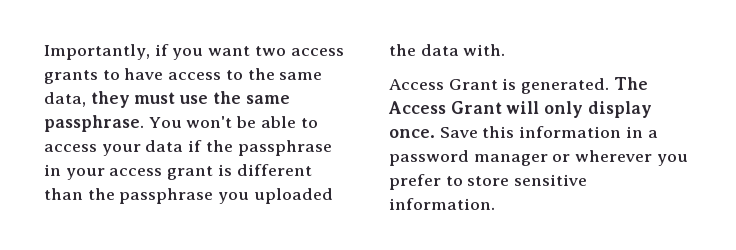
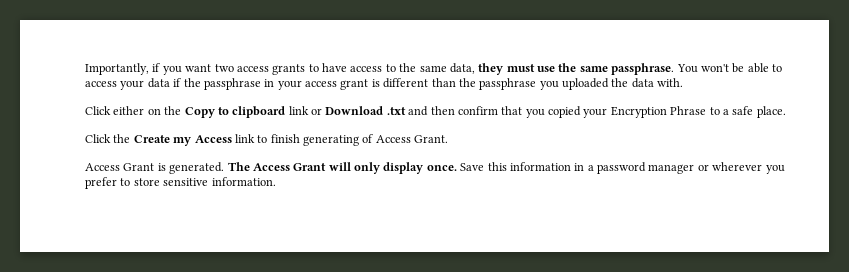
+ Click either on the Copy to clipboard link or Download .txt and then confirm that you copied your Encryption Phrase to a safe place.
+ Click the Create my Access link to finish generating of Access Grant.

